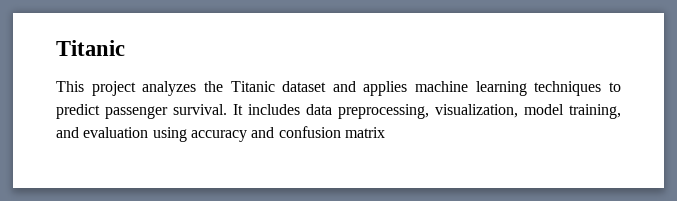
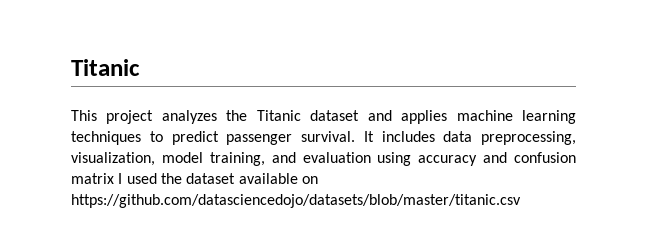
- It includes data preprocessing, visualization, model training, and evaluation using accuracy and confusion matrix
+ It includes data preprocessing, visualization, model training, and evaluation using accuracy and confusion matrix I used the dataset available on https://github.com/datasciencedojo/datasets/blob/master/titanic.csv

